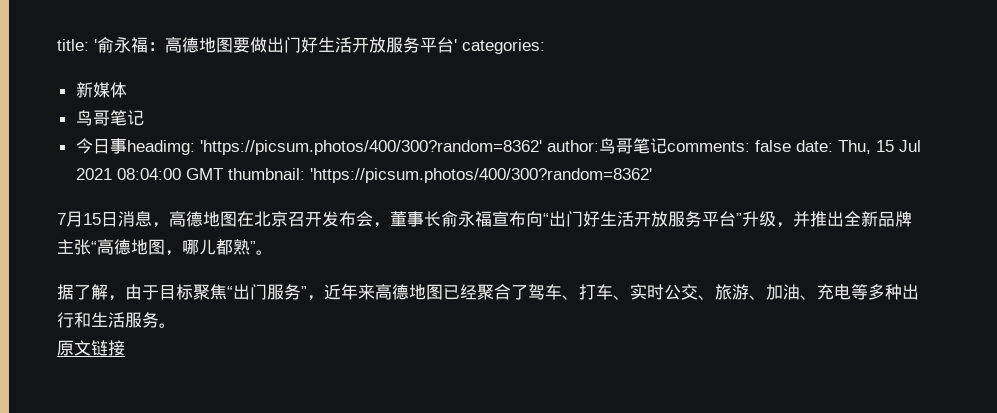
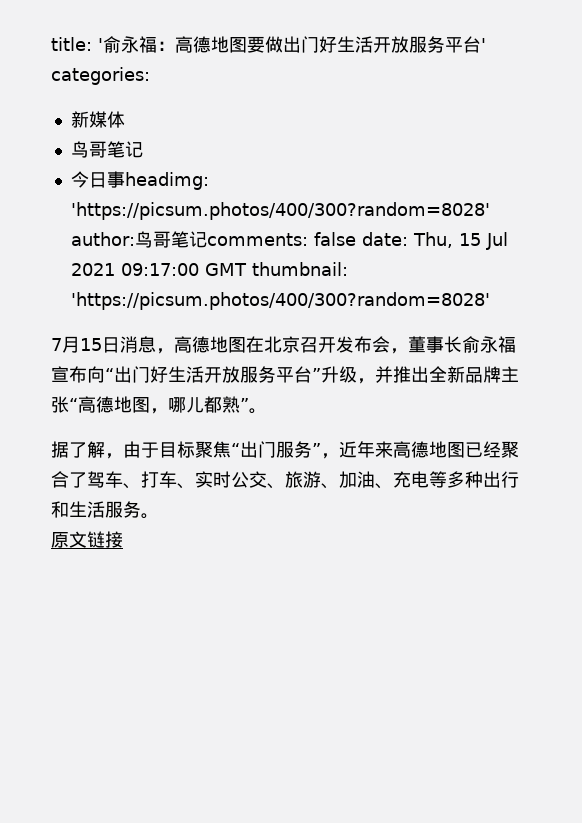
- 今日事headimg: 'https://picsum.photos/400/300?random=8362' author:鸟哥笔记comments: false date: Thu, 15 Jul 2021 08:04:00 GMT thumbnail: 'https://picsum.photos/400/300?random=8362'
+ 今日事headimg: 'https://picsum.photos/400/300?random=8028' author:鸟哥笔记comments: false date: Thu, 15 Jul 2021 09:17:00 GMT thumbnail: 'https://picsum.photos/400/300?random=8028'

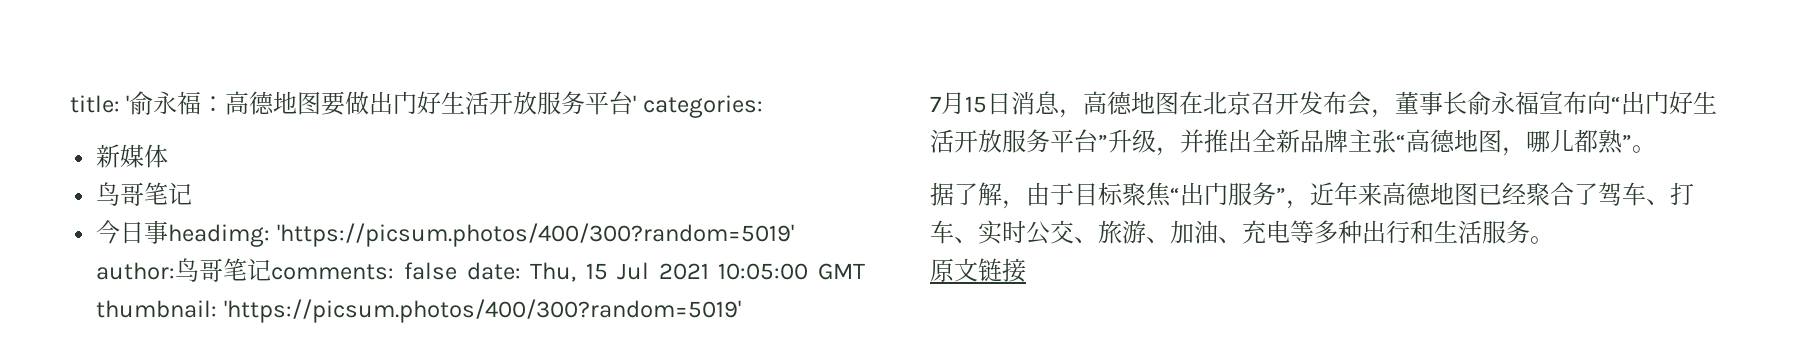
- 今日事headimg: 'https://picsum.photos/400/300?random=8028' author:鸟哥笔记comments: false date: Thu, 15 Jul 2021 09:17:00 GMT thumbnail: 'https://picsum.photos/400/300?random=8028'
+ 今日事headimg: 'https://picsum.photos/400/300?random=5019' author:鸟哥笔记comments: false date: Thu, 15 Jul 2021 10:05:00 GMT thumbnail: 'https://picsum.photos/400/300?random=5019'

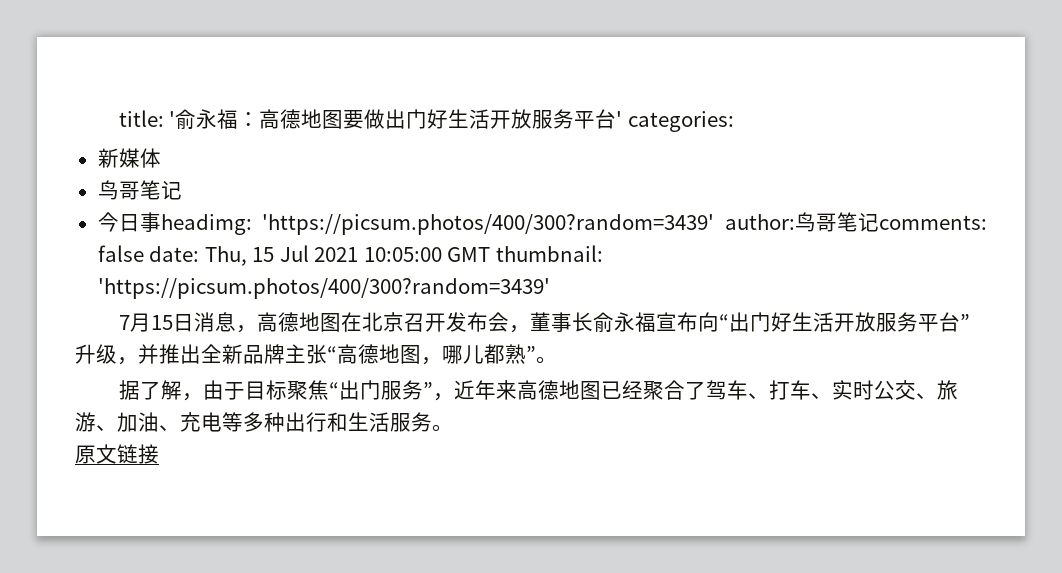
- 今日事headimg: 'https://picsum.photos/400/300?random=5019' author:鸟哥笔记comments: false date: Thu, 15 Jul 2021 10:05:00 GMT thumbnail: 'https://picsum.photos/400/300?random=5019'
+ 今日事headimg: 'https://picsum.photos/400/300?random=3439' author:鸟哥笔记comments: false date: Thu, 15 Jul 2021 10:05:00 GMT thumbnail: 'https://picsum.photos/400/300?random=3439'

